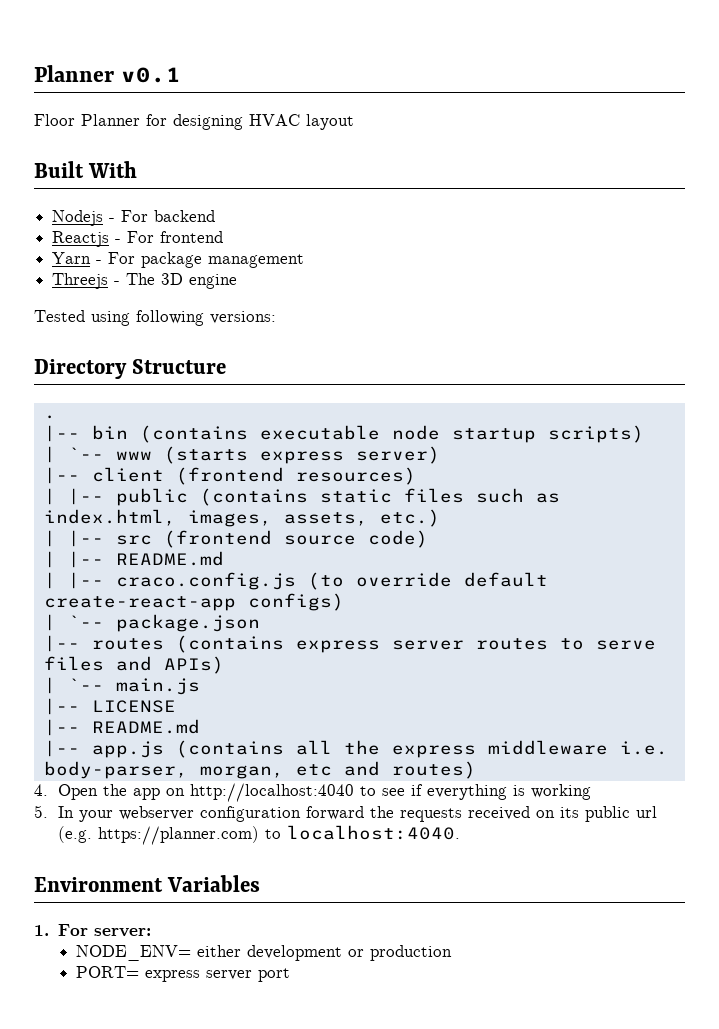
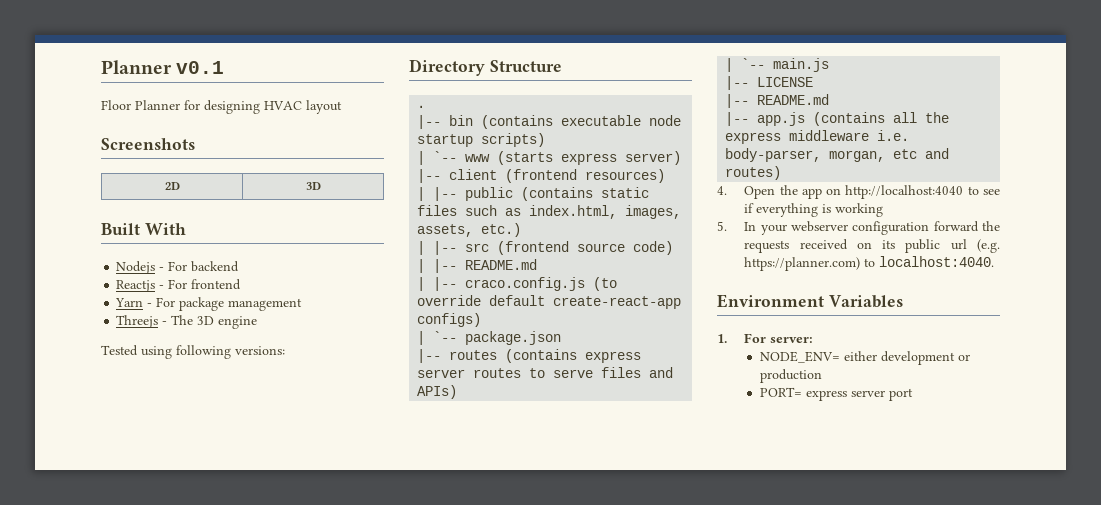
+ Screenshots
+ 2D | 3D

